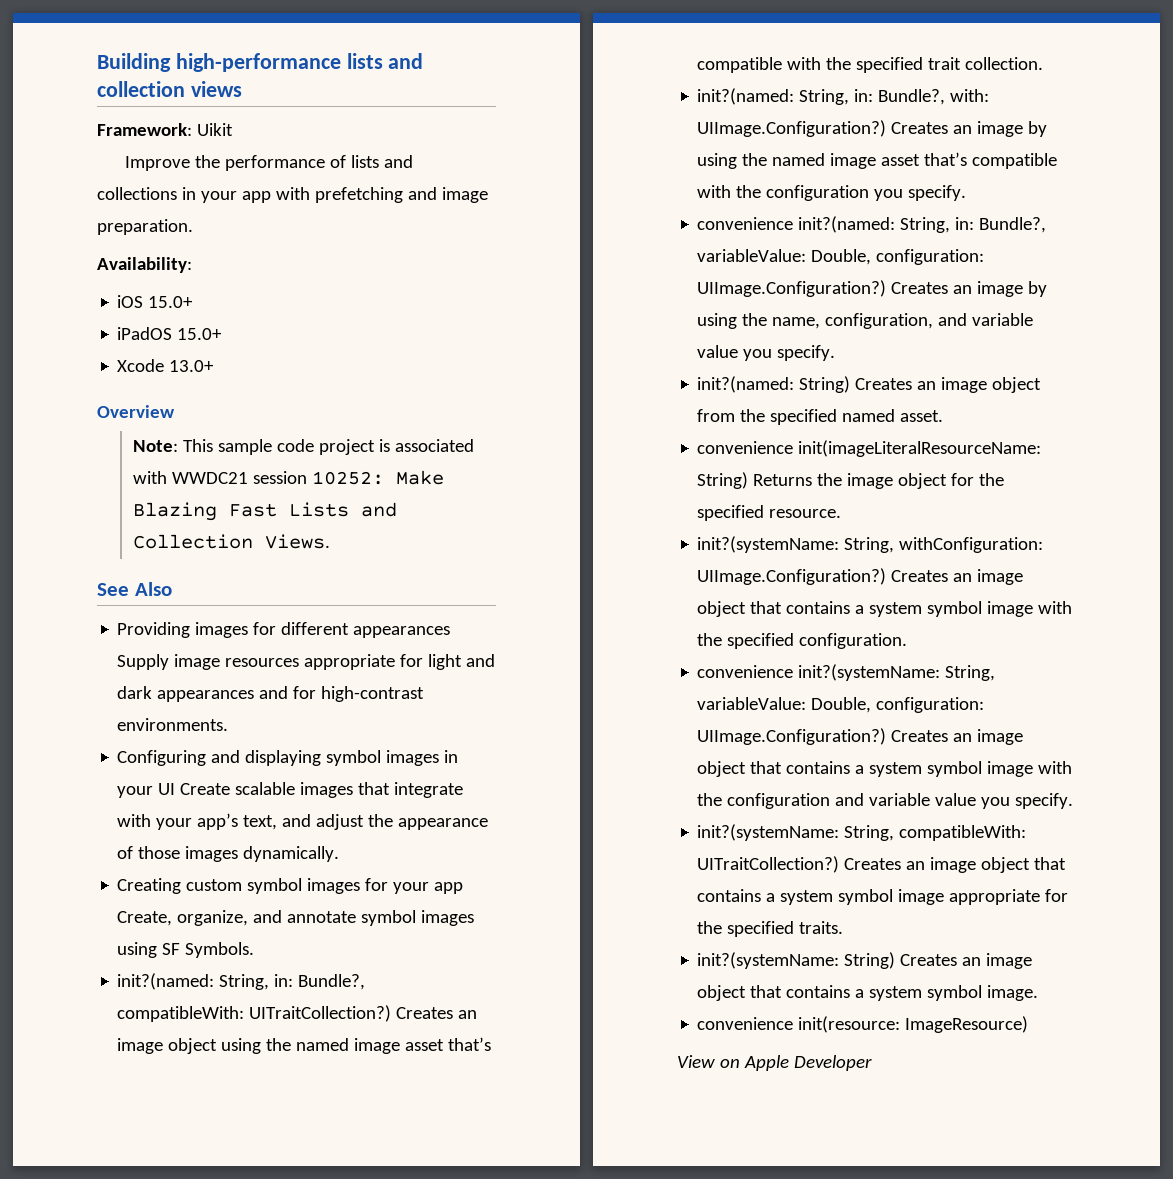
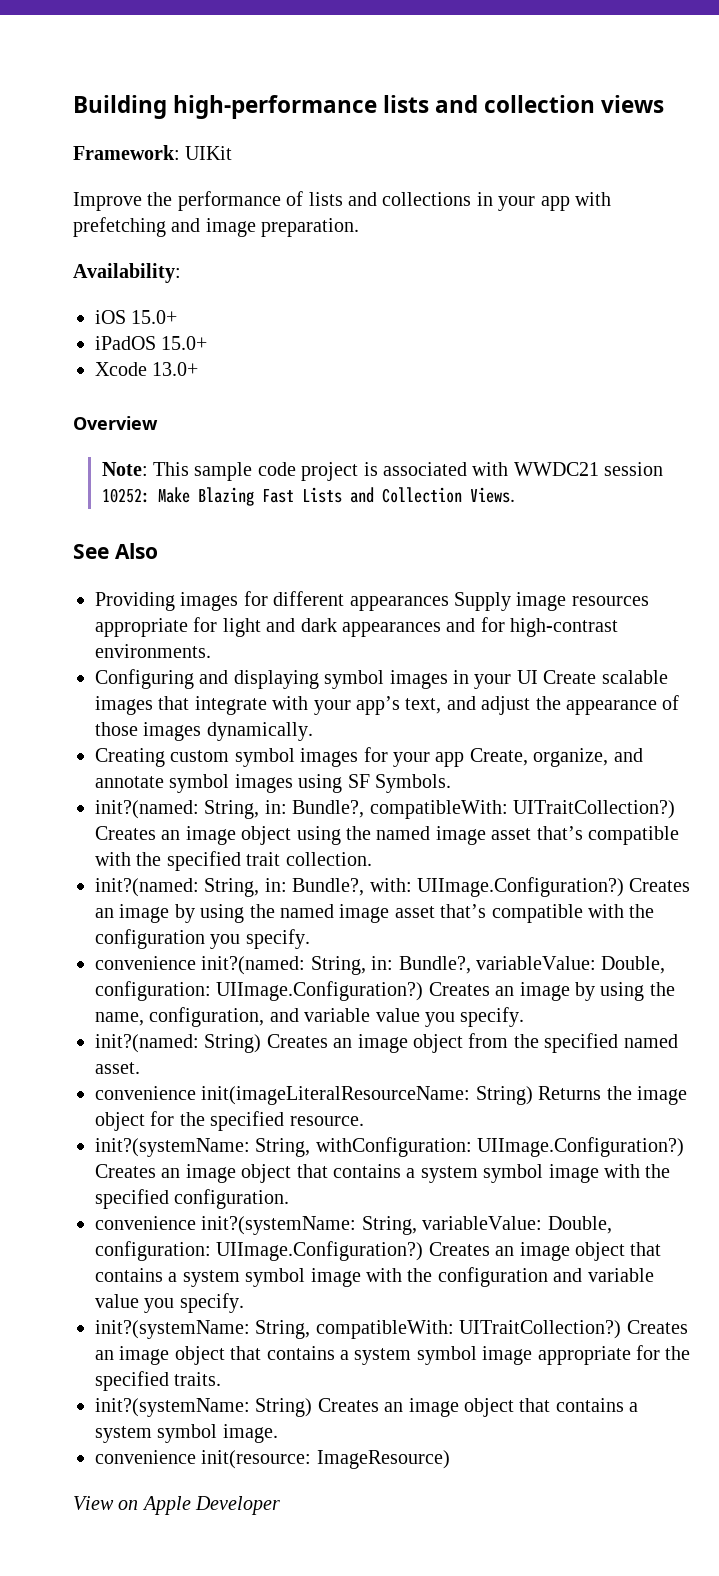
- Framework: Uikit
+ Framework: UIKit

